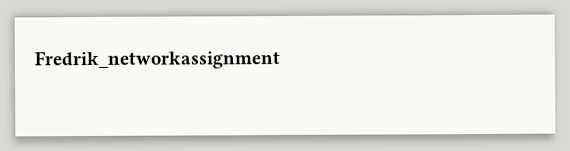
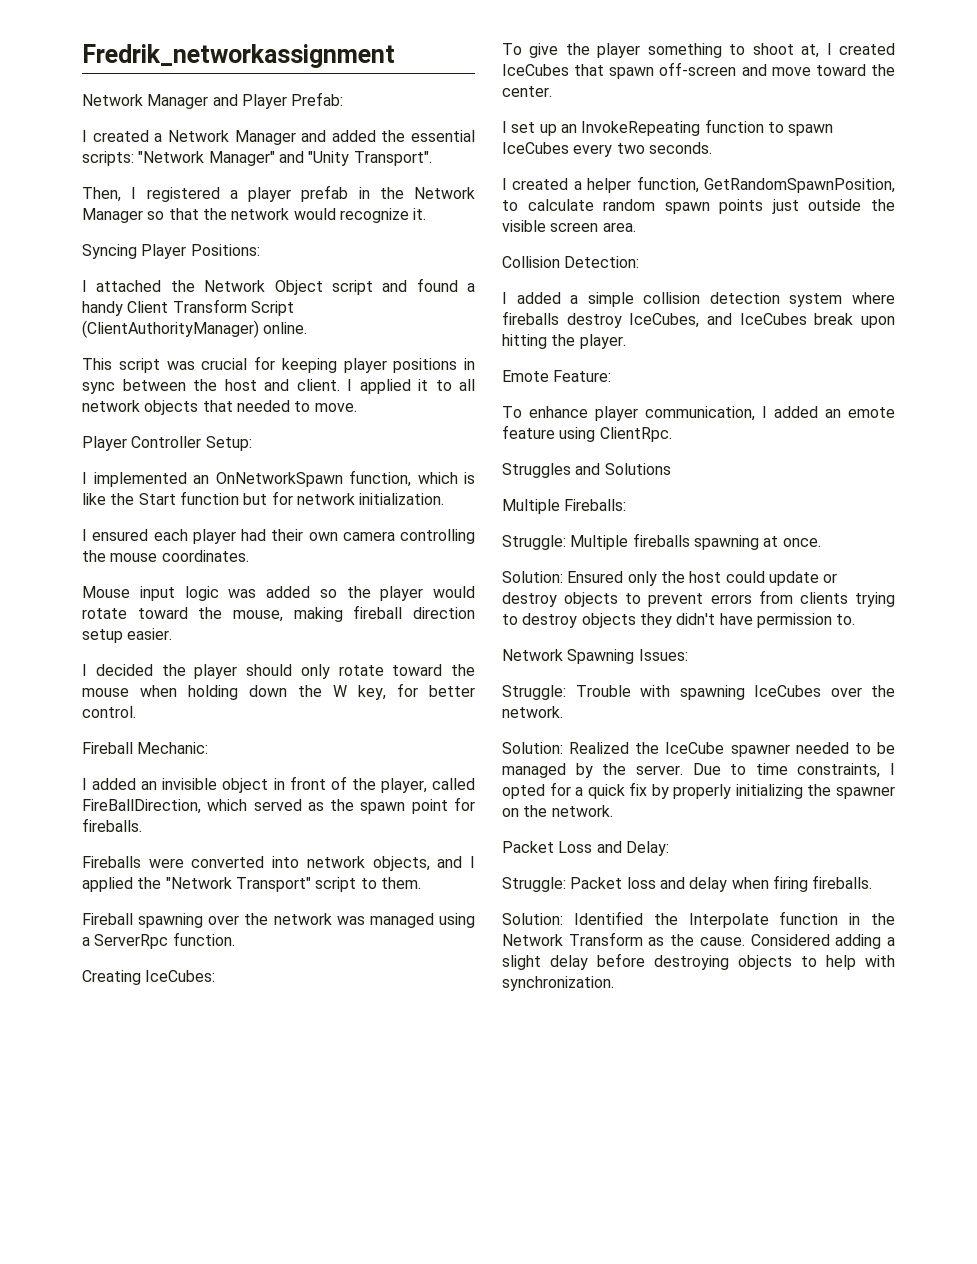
+ Network Manager and Player Prefab:
+ I created a Network Manager and added the essential scripts: "Network Manager" and "Unity Transport".
+ Then, I registered a player prefab in the Network Manager so that the network would recognize it.
+ Syncing Player Positions:
+ I attached the Network Object script and found a handy Client Transform Script (ClientAuthorityManager) online.
+ This script was crucial for keeping player positions in sync between the host and client. I applied it to all network objects that needed to move.
+ Player Controller Setup:
+ I implemented an OnNetworkSpawn function, which is like the Start function but for network initialization.
+ I ensured each player had their own camera controlling the mouse coordinates.
+ Mouse input logic was added so the player would rotate toward the mouse, making fireball direction setup easier.
+ I decided the player should only rotate toward the mouse when holding down the W key, for better control.
+ Fireball Mechanic:
+ I added an invisible object in front of the player, called FireBallDirection, which served as the spawn point for fireballs.
+ Fireballs were converted into network objects, and I applied the "Network Transport" script to them.
+ Fireball spawning over the network was managed using a ServerRpc function.
+ Creating IceCubes:
+ To give the player something to shoot at, I created IceCubes that spawn off-screen and move toward the center.
+ I set up an InvokeRepeating function to spawn IceCubes every two seconds.
+ I created a helper function, GetRandomSpawnPosition, to calculate random spawn points just outside the visible screen area.
+ Collision Detection:
+ I added a simple collision detection system where fireballs destroy IceCubes, and IceCubes break upon hitting the player.
+ Emote Feature:
+ To enhance player communication, I added an emote feature using ClientRpc.
+ Struggles and Solutions
+ Multiple Fireballs:
+ Struggle: Multiple fireballs spawning at once.
+ Solution: Ensured only the host could update or destroy objects to prevent errors from clients trying to destroy objects they didn't have permission to.
+ Network Spawning Issues:
+ Struggle: Trouble with spawning IceCubes over the network.
+ Solution: Realized the IceCube spawner needed to be managed by the server. Due to time constraints, I opted for a quick fix by properly initializing the spawner on the network.
+ Packet Loss and Delay:
+ Struggle: Packet loss and delay when firing fireballs.
+ Solution: Identified the Interpolate function in the Network Transform as the cause. Considered adding a slight delay before destroying objects to help with synchronization.

